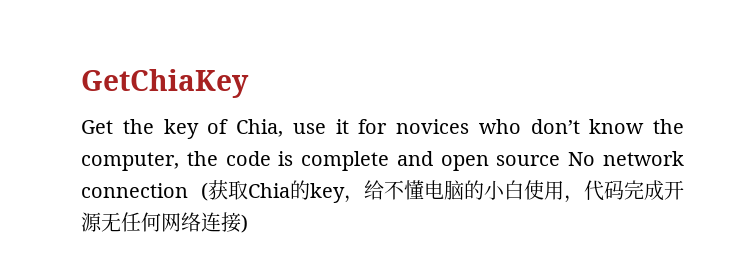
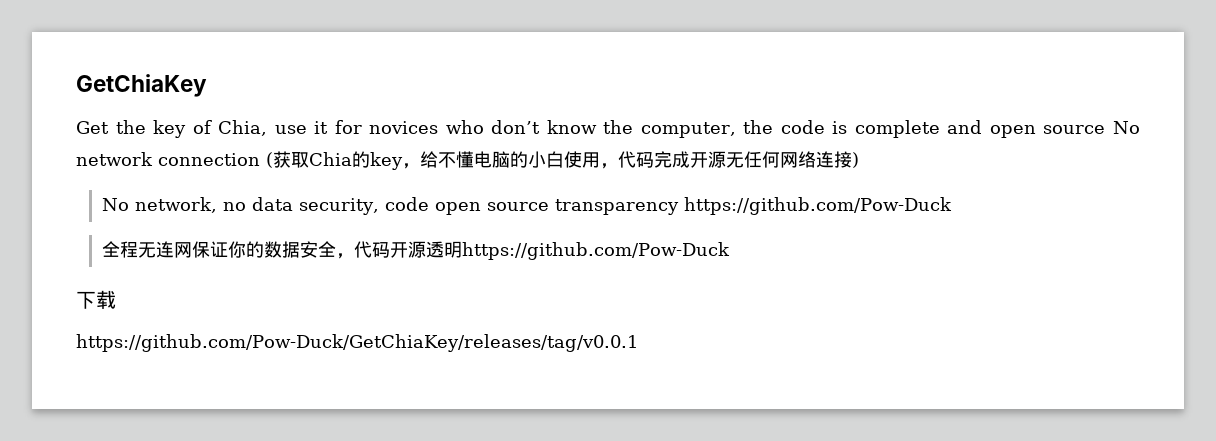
+ No network, no data security, code open source transparency https://github.com/Pow-Duck
+ 全程无连网保证你的数据安全，代码开源透明https://github.com/Pow-Duck
+ 下载
+ https://github.com/Pow-Duck/GetChiaKey/releases/tag/v0.0.1

